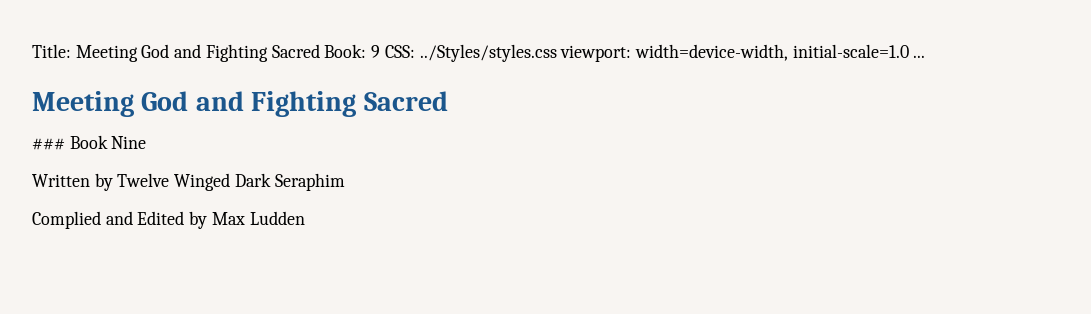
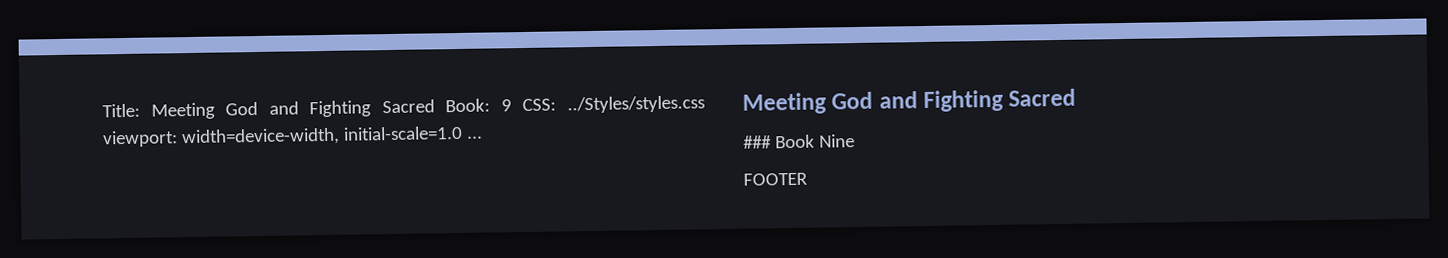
- Written by Twelve Winged Dark Seraphim
- Complied and Edited by Max Ludden
+ FOOTER

